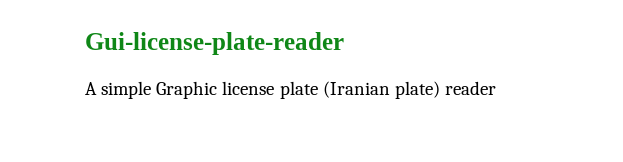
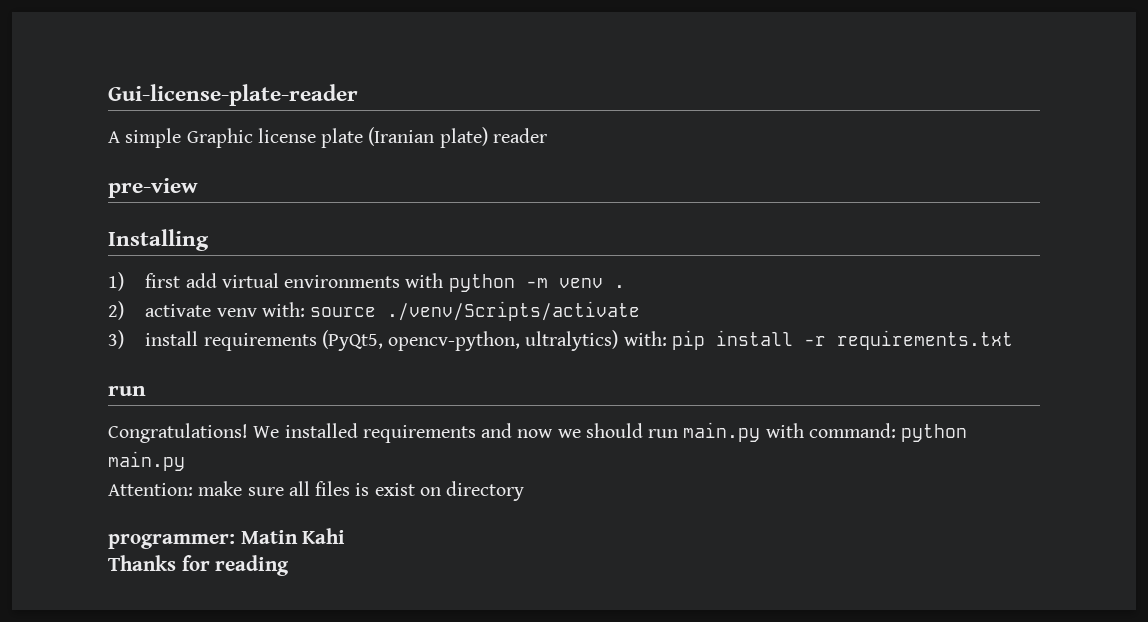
+ pre-view
+ Installing
+ 1) first add virtual environments with python -m venv .
+ 2) activate venv with: source ./venv/Scripts/activate
+ 3) install requirements (PyQt5, opencv-python, ultralytics) with: pip install -r requirements.txt
+ run
+ Congratulations! We installed requirements and now we should run main.py with command: python main.py
+ Attention: make sure all files is exist on directory
+ programmer: Matin Kahi
+ Thanks for reading

